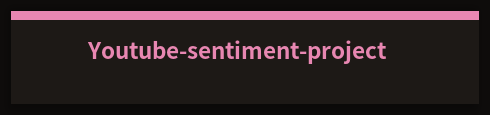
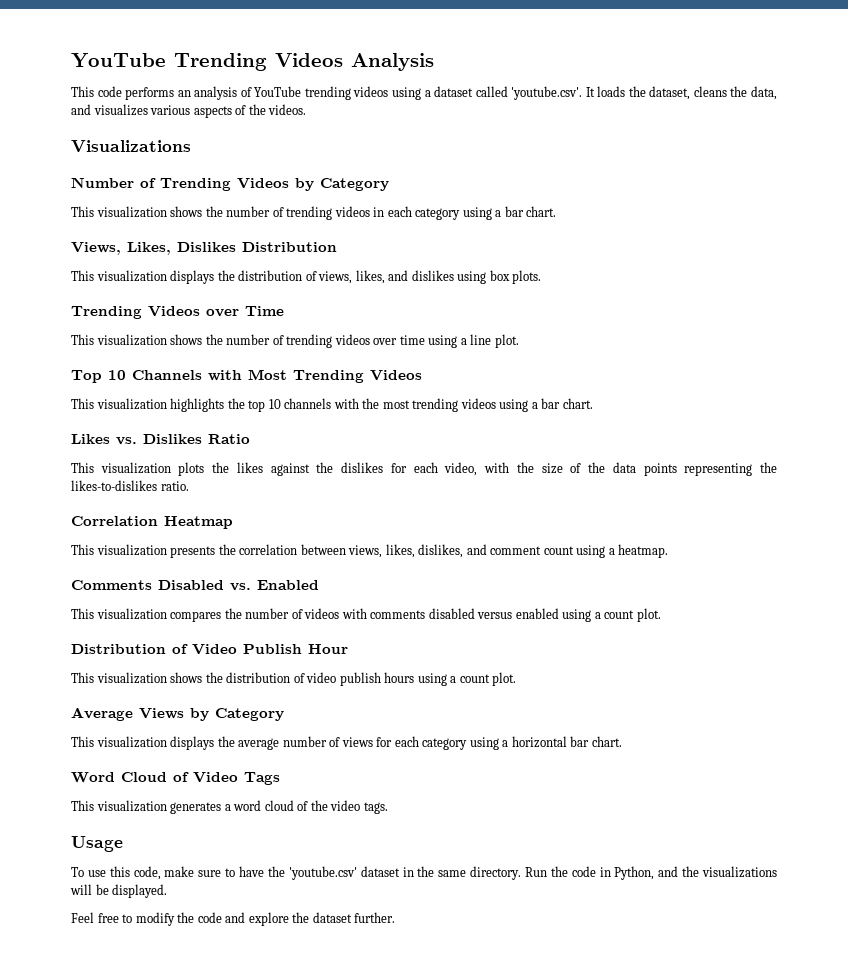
- Youtube-sentiment-project
+ YouTube Trending Videos Analysis
+ This code performs an analysis of YouTube trending videos using a dataset called 'youtube.csv'. It loads the dataset, cleans the data, and visualizes various aspects of the videos.
+ Visualizations
+ Number of Trending Videos by Category
+ This visualization shows the number of trending videos in each category using a bar chart.
+ Views, Likes, Dislikes Distribution
+ This visualization displays the distribution of views, likes, and dislikes using box plots.
+ Trending Videos over Time
+ This visualization shows the number of trending videos over time using a line plot.
+ Top 10 Channels with Most Trending Videos
+ This visualization highlights the top 10 channels with the most trending videos using a bar chart.
+ Likes vs. Dislikes Ratio
+ This visualization plots the likes against the dislikes for each video, with the size of the data points representing the likes-to-dislikes ratio.
+ Correlation Heatmap
+ This visualization presents the correlation between views, likes, dislikes, and comment count using a heatmap.
+ Comments Disabled vs. Enabled
+ This visualization compares the number of videos with comments disabled versus enabled using a count plot.
+ Distribution of Video Publish Hour
+ This visualization shows the distribution of video publish hours using a count plot.
+ Average Views by Category
+ This visualization displays the average number of views for each category using a horizontal bar chart.
+ Word Cloud of Video Tags
+ This visualization generates a word cloud of the video tags.
+ Usage
+ To use this code, make sure to have the 'youtube.csv' dataset in the same directory. Run the code in Python, and the visualizations will be displayed.
+ Feel free to modify the code and explore the dataset further.

